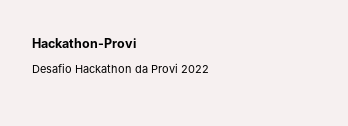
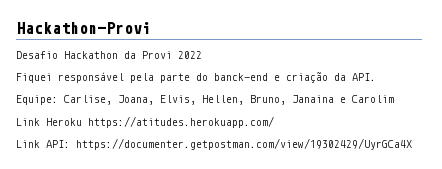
+ Fiquei responsável pela parte do banck-end e criação da API.
+ Equipe: Carlise, Joana, Elvis, Hellen, Bruno, Janaina e Carolim
+ Link Heroku https://atitudes.herokuapp.com/
+ Link API: https://documenter.getpostman.com/view/19302429/UyrGCa4X

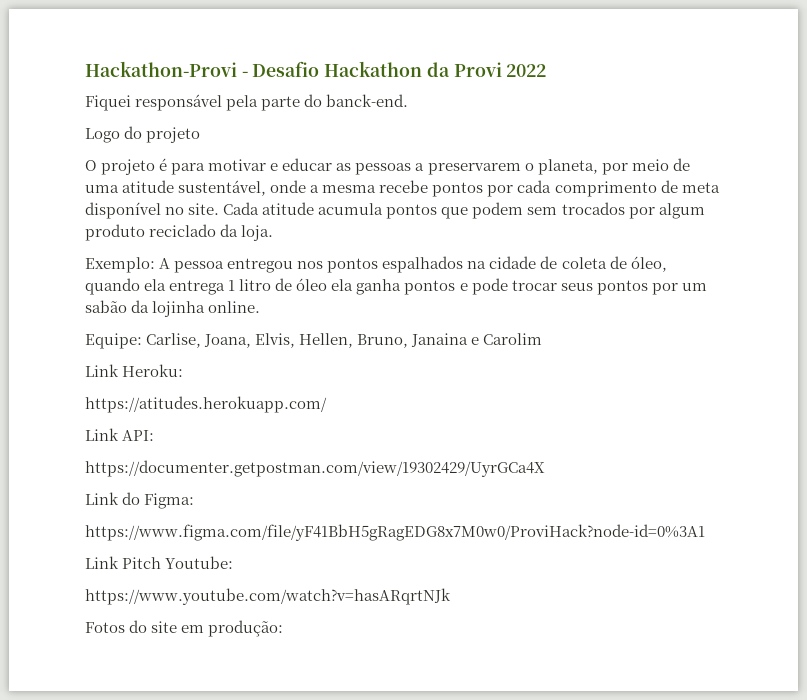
- Hackathon-Provi
- Desafio Hackathon da Provi 2022
+ Hackathon-Provi - Desafio Hackathon da Provi 2022
- Fiquei responsável pela parte do banck-end e criação da API.
+ Fiquei responsável pela parte do banck-end.
+ Logo do projeto
+ O projeto é para motivar e educar as pessoas a preservarem o planeta, por meio de uma atitude sustentável, onde a mesma recebe pontos por cada comprimento de meta disponível no site. Cada atitude acumula pontos que podem sem trocados por algum produto reciclado da loja.
+ Exemplo: A pessoa entregou nos pontos espalhados na cidade de coleta de óleo, quando ela entrega 1 litro de óleo ela ganha pontos e pode trocar seus pontos por um sabão da lojinha online.
- Link Heroku https://atitudes.herokuapp.com/
+ Link Heroku:
+ https://atitudes.herokuapp.com/
- Link API: https://documenter.getpostman.com/view/19302429/UyrGCa4X
+ Link API:
+ https://documenter.getpostman.com/view/19302429/UyrGCa4X
+ Link do Figma:
+ https://www.figma.com/file/yF41BbH5gRagEDG8x7M0w0/ProviHack?node-id=0%3A1
+ Link Pitch Youtube:
+ https://www.youtube.com/watch?v=hasARqrtNJk
+ Fotos do site em produção:

